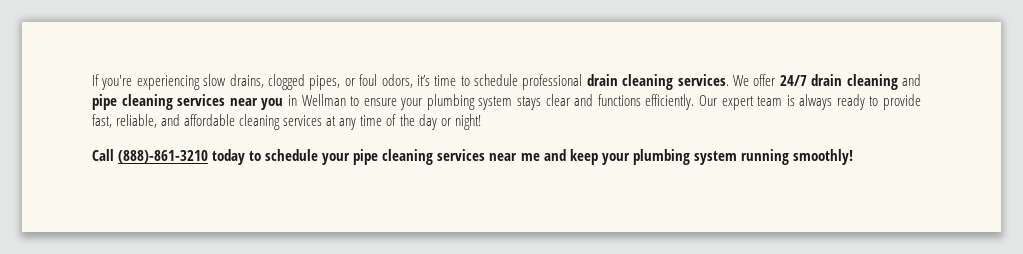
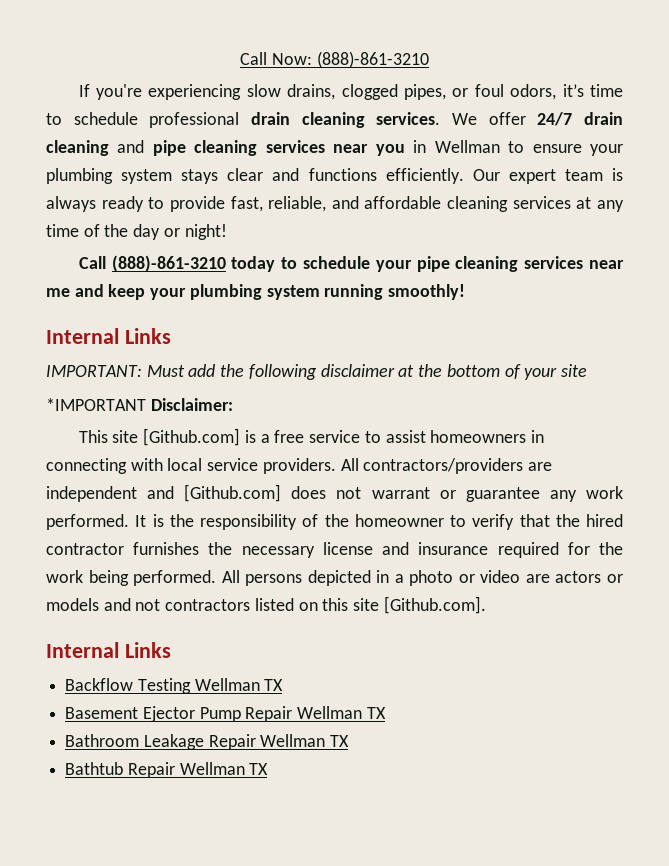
+ Call Now: (888)-861-3210
  Call (888)-861-3210 today to schedule your pipe cleaning services near me and keep your plumbing system running smoothly!
+ Internal Links
+ IMPORTANT: Must add the following disclaimer at the bottom of your site
+ *IMPORTANT Disclaimer:
+ This site [Github.com] is a free service to assist homeowners in connecting with local service providers. All contractors/providers are independent and [Github.com] does not warrant or guarantee any work performed. It is the responsibility of the homeowner to verify that the hired contractor furnishes the necessary license and insurance required for the work being performed. All persons depicted in a photo or video are actors or models and not contractors listed on this site [Github.com].
+ Internal Links
+ Backflow Testing Wellman TX
+ Basement Ejector Pump Repair Wellman TX
+ Bathroom Leakage Repair Wellman TX
+ Bathtub Repair Wellman TX

